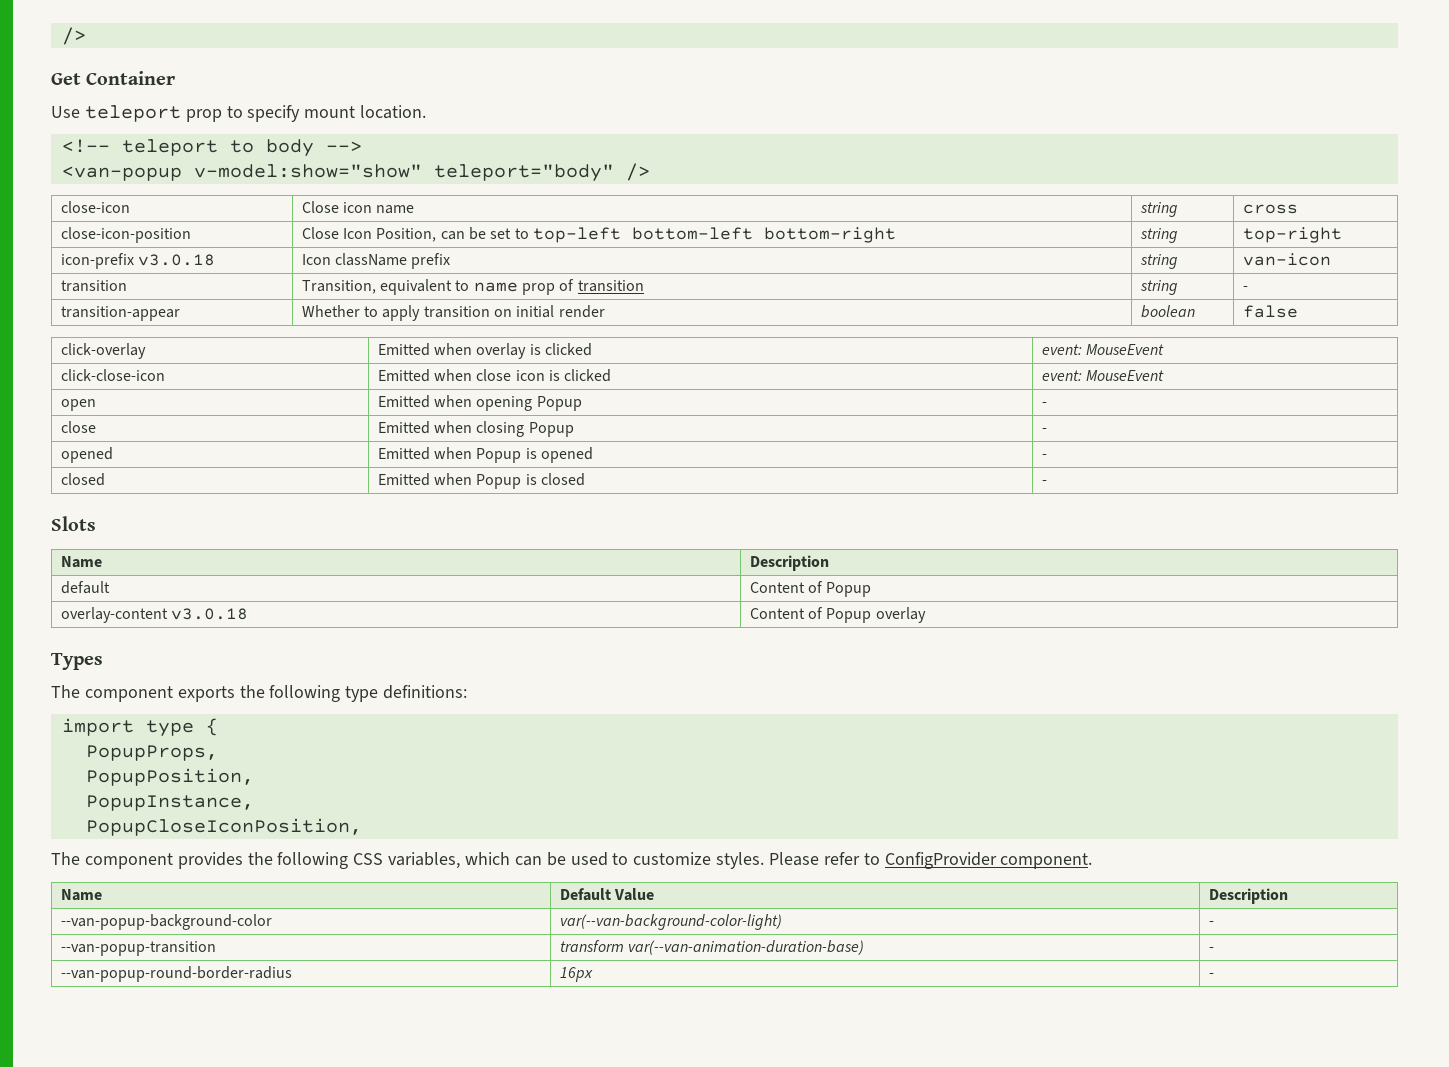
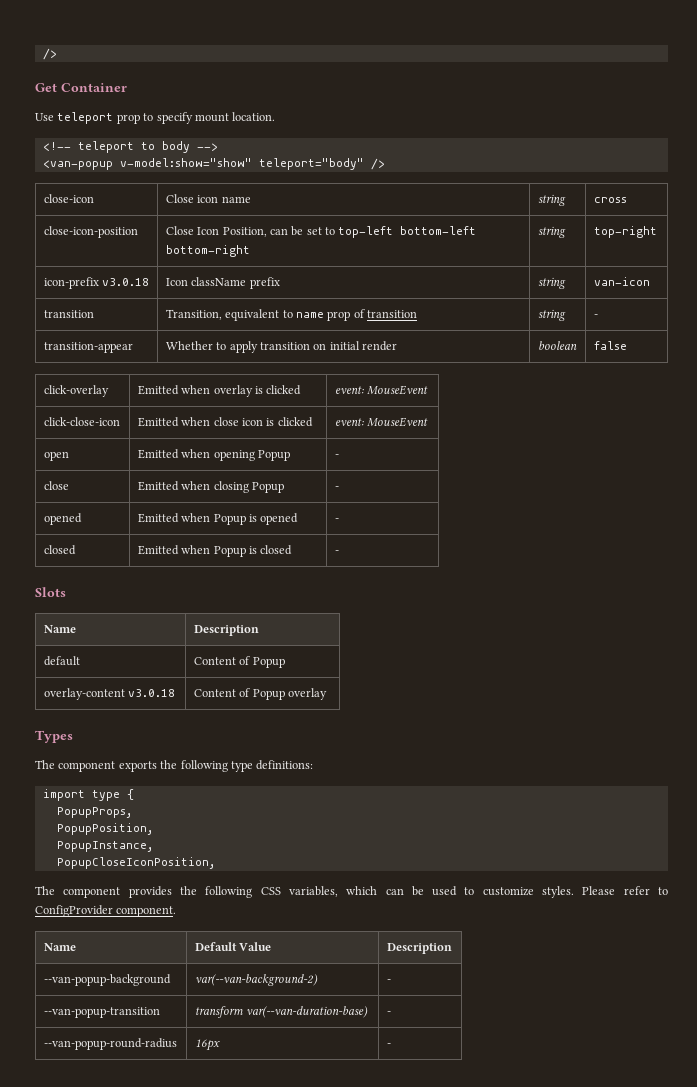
- --van-popup-background-color | var(--van-background-color-light) | -
+ --van-popup-background | var(--van-background-2) | -
- --van-popup-transition | transform var(--van-animation-duration-base) | -
- --van-popup-round-border-radius | 16px | -
+ --van-popup-transition | transform var(--van-duration-base) | -
+ --van-popup-round-radius | 16px | -

